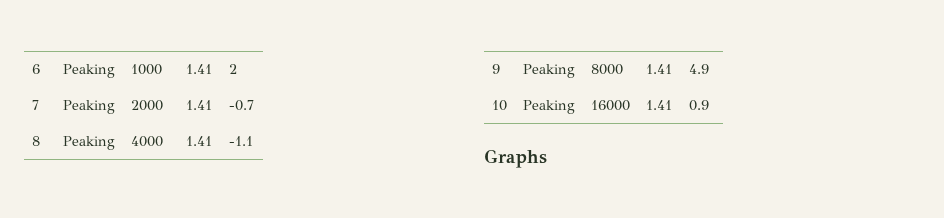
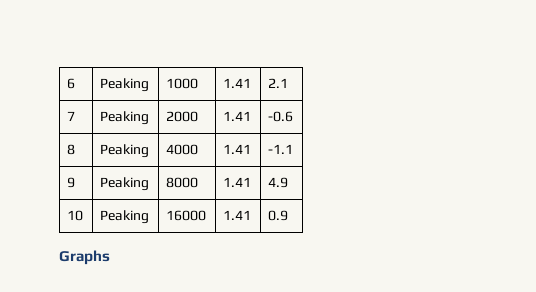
- 6 | Peaking | 1000 | 1.41 | 2
+ 6 | Peaking | 1000 | 1.41 | 2.1
- 7 | Peaking | 2000 | 1.41 | -0.7
+ 7 | Peaking | 2000 | 1.41 | -0.6

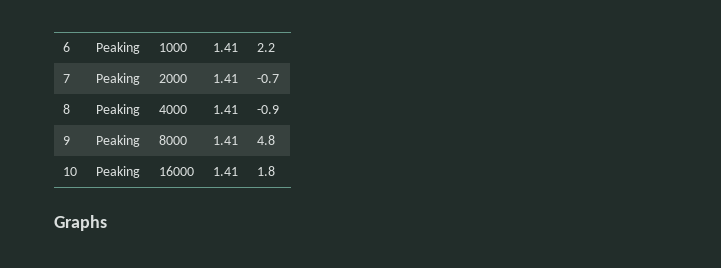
- 6 | Peaking | 1000 | 1.41 | 2.1
+ 6 | Peaking | 1000 | 1.41 | 2.2
- 7 | Peaking | 2000 | 1.41 | -0.6
+ 7 | Peaking | 2000 | 1.41 | -0.7
- 8 | Peaking | 4000 | 1.41 | -1.1
+ 8 | Peaking | 4000 | 1.41 | -0.9
- 9 | Peaking | 8000 | 1.41 | 4.9
+ 9 | Peaking | 8000 | 1.41 | 4.8
- 10 | Peaking | 16000 | 1.41 | 0.9
+ 10 | Peaking | 16000 | 1.41 | 1.8

